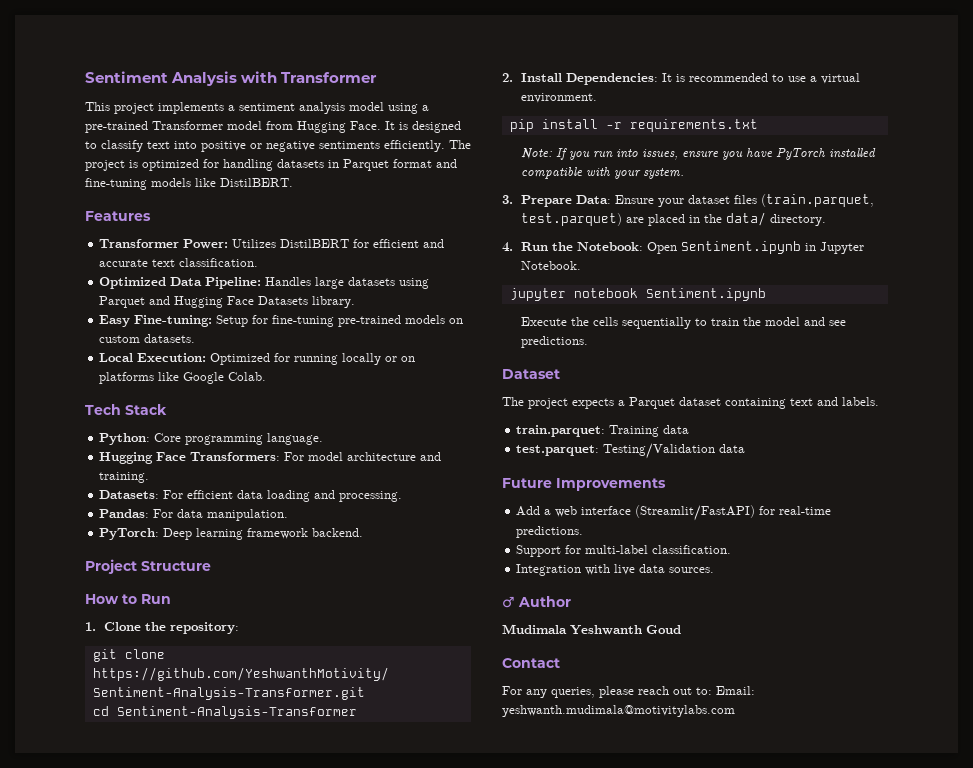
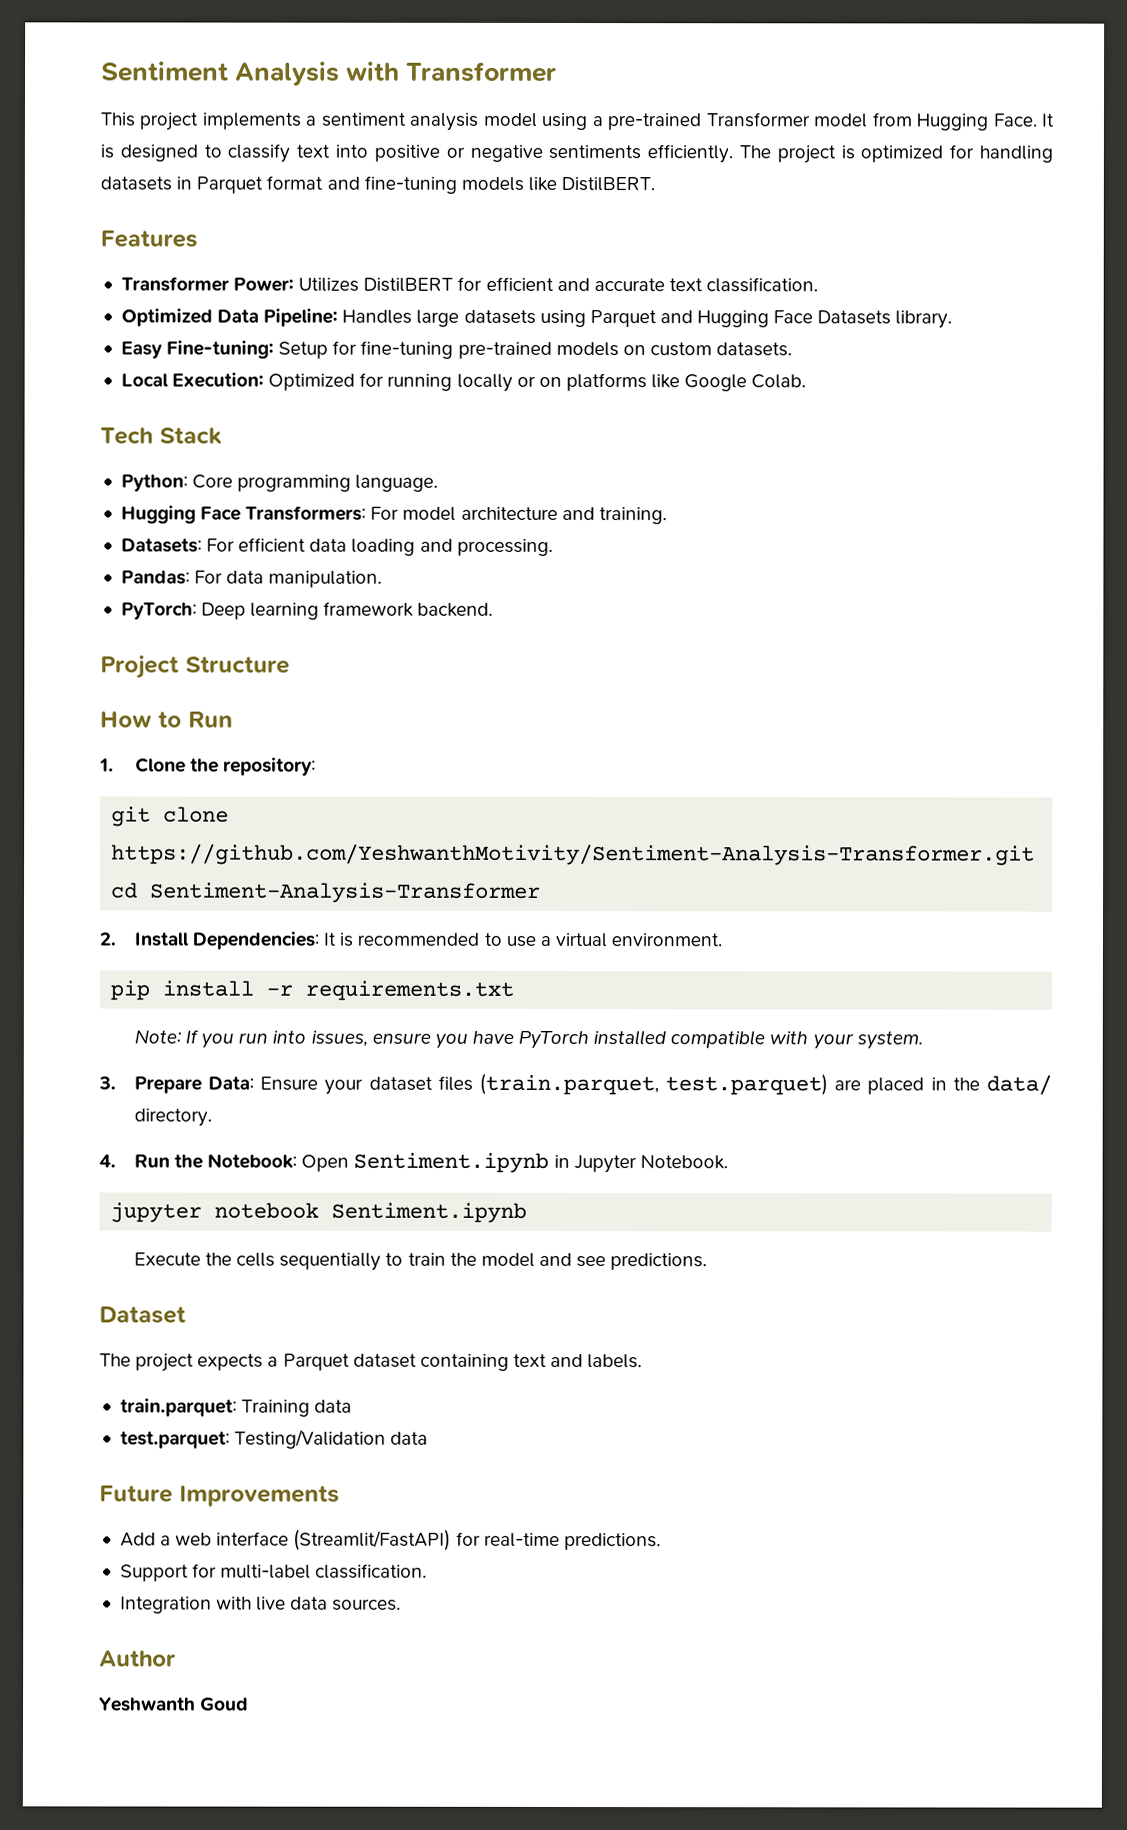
- ♂ Author
+ Author
- Mudimala Yeshwanth Goud
+ Yeshwanth Goud
- Contact
- For any queries, please reach out to: Email: yeshwanth.mudimala@motivitylabs.com

